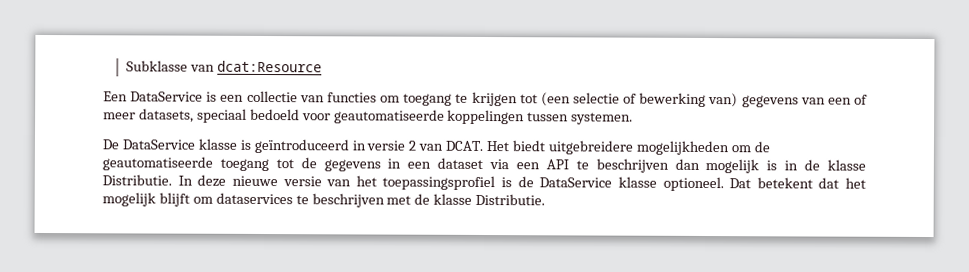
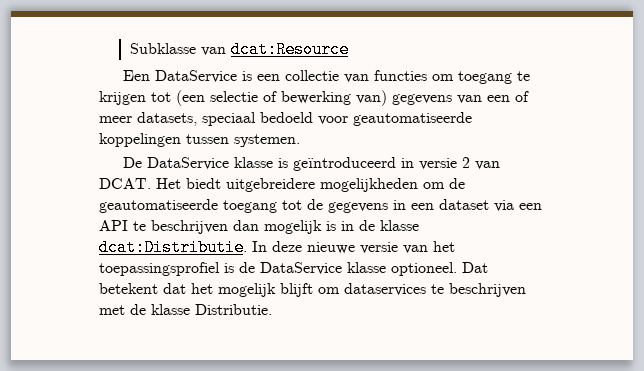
- Het biedt uitgebreidere mogelijkheden om de geautomatiseerde toegang tot de gegevens in een dataset via een API te beschrijven dan mogelijk is in de klasse Distributie.
+ Het biedt uitgebreidere mogelijkheden om de geautomatiseerde toegang tot de gegevens in een dataset via een API te beschrijven dan mogelijk is in de klasse dcat:Distributie.

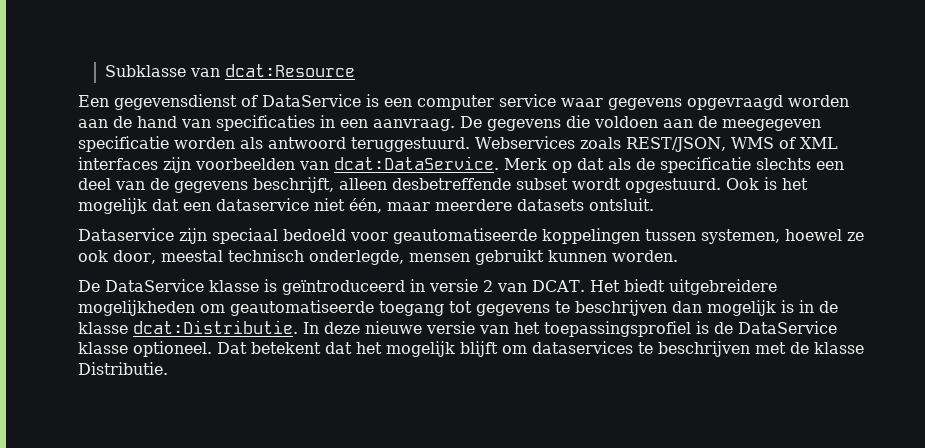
- Een DataService is een collectie van functies om toegang te krijgen tot (een selectie of bewerking van) gegevens van een of meer datasets, speciaal bedoeld voor geautomatiseerde koppelingen tussen systemen.
+ Een gegevensdienst of DataService is een computer service waar gegevens opgevraagd worden aan de hand van specificaties in een aanvraag. De gegevens die voldoen aan de meegegeven specificatie worden als antwoord teruggestuurd. Webservices zoals REST/JSON, WMS of XML interfaces zijn voorbeelden van dcat:DataService. Merk op dat als de specificatie slechts een deel van de gegevens beschrijft, alleen desbetreffende subset wordt opgestuurd. Ook is het mogelijk dat een dataservice niet één, maar meerdere datasets ontsluit.
+ Dataservice zijn speciaal bedoeld voor geautomatiseerde koppelingen tussen systemen, hoewel ze ook door, meestal technisch onderlegde, mensen gebruikt kunnen worden.
- Het biedt uitgebreidere mogelijkheden om de geautomatiseerde toegang tot de gegevens in een dataset via een API te beschrijven dan mogelijk is in de klasse dcat:Distributie.
+ Het biedt uitgebreidere mogelijkheden om geautomatiseerde toegang tot gegevens te beschrijven dan mogelijk is in de klasse dcat:Distributie.

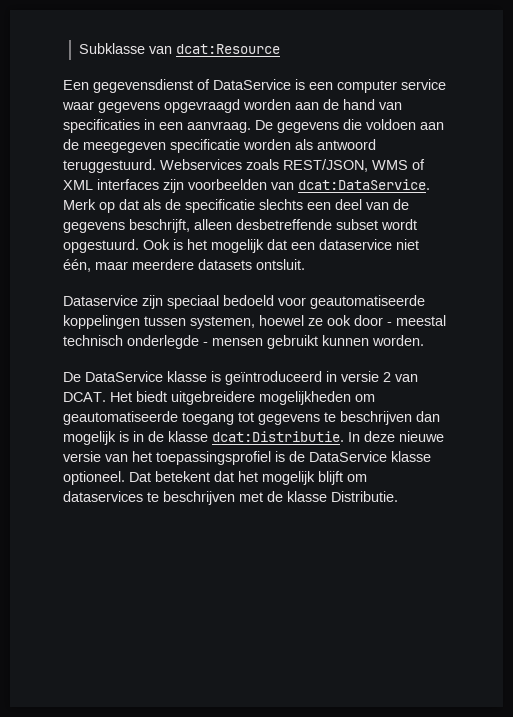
- Dataservice zijn speciaal bedoeld voor geautomatiseerde koppelingen tussen systemen, hoewel ze ook door, meestal technisch onderlegde, mensen gebruikt kunnen worden.
+ Dataservice zijn speciaal bedoeld voor geautomatiseerde koppelingen tussen systemen, hoewel ze ook door - meestal technisch onderlegde - mensen gebruikt kunnen worden.

